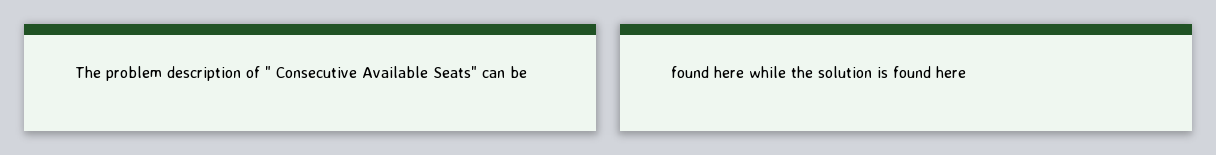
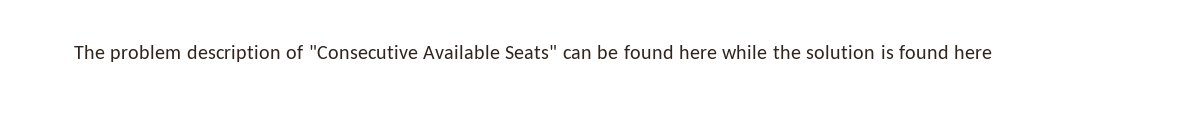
- The problem description of " Consecutive Available Seats" can be found here while the solution is found here
+ The problem description of "Consecutive Available Seats" can be found here while the solution is found here

